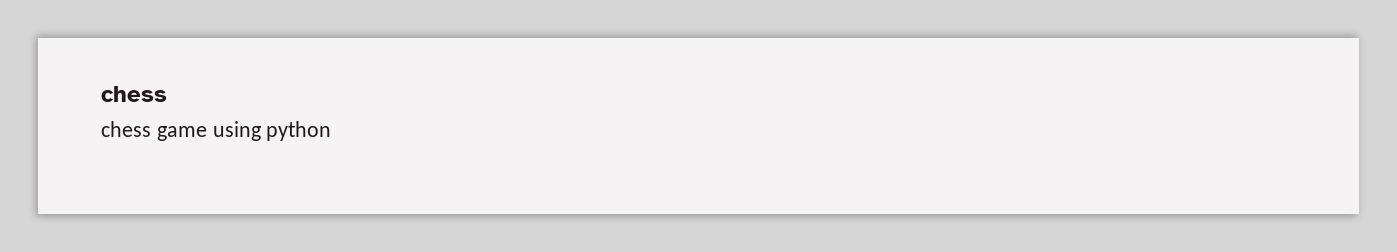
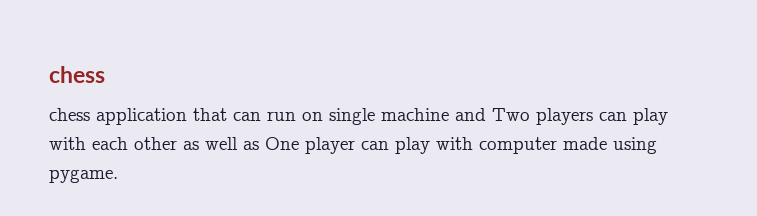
- chess game using python
+ chess application that can run on single machine and Two players can play with each other as well as One player can play with computer made using pygame.

